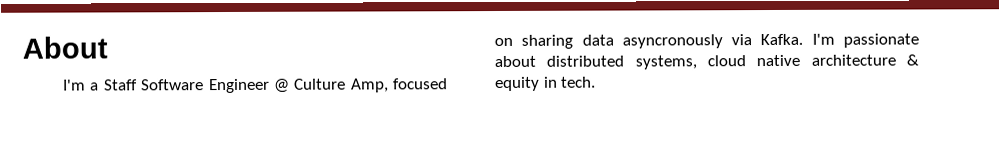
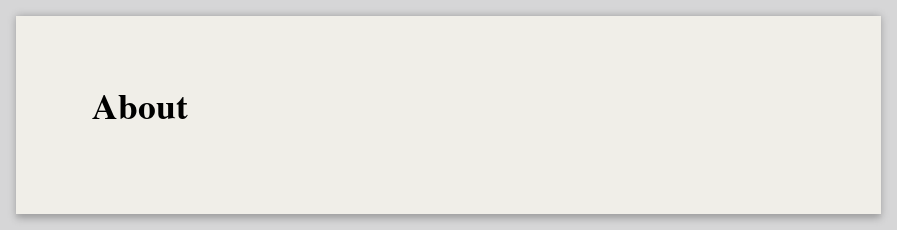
- I'm a Staff Software Engineer @ Culture Amp, focused on sharing data asyncronously via Kafka. I'm passionate about distributed systems, cloud native architecture & equity in tech.

